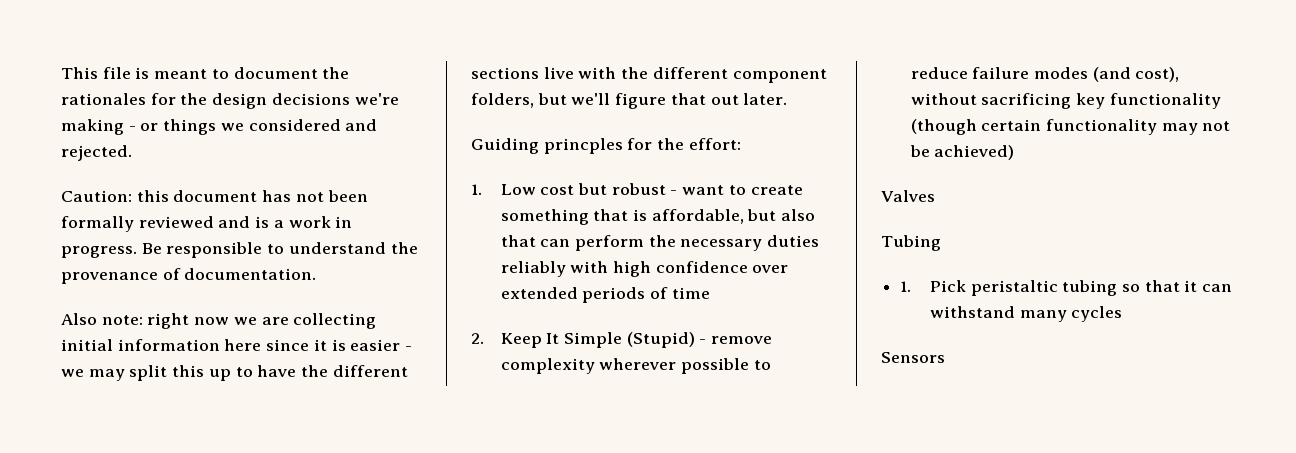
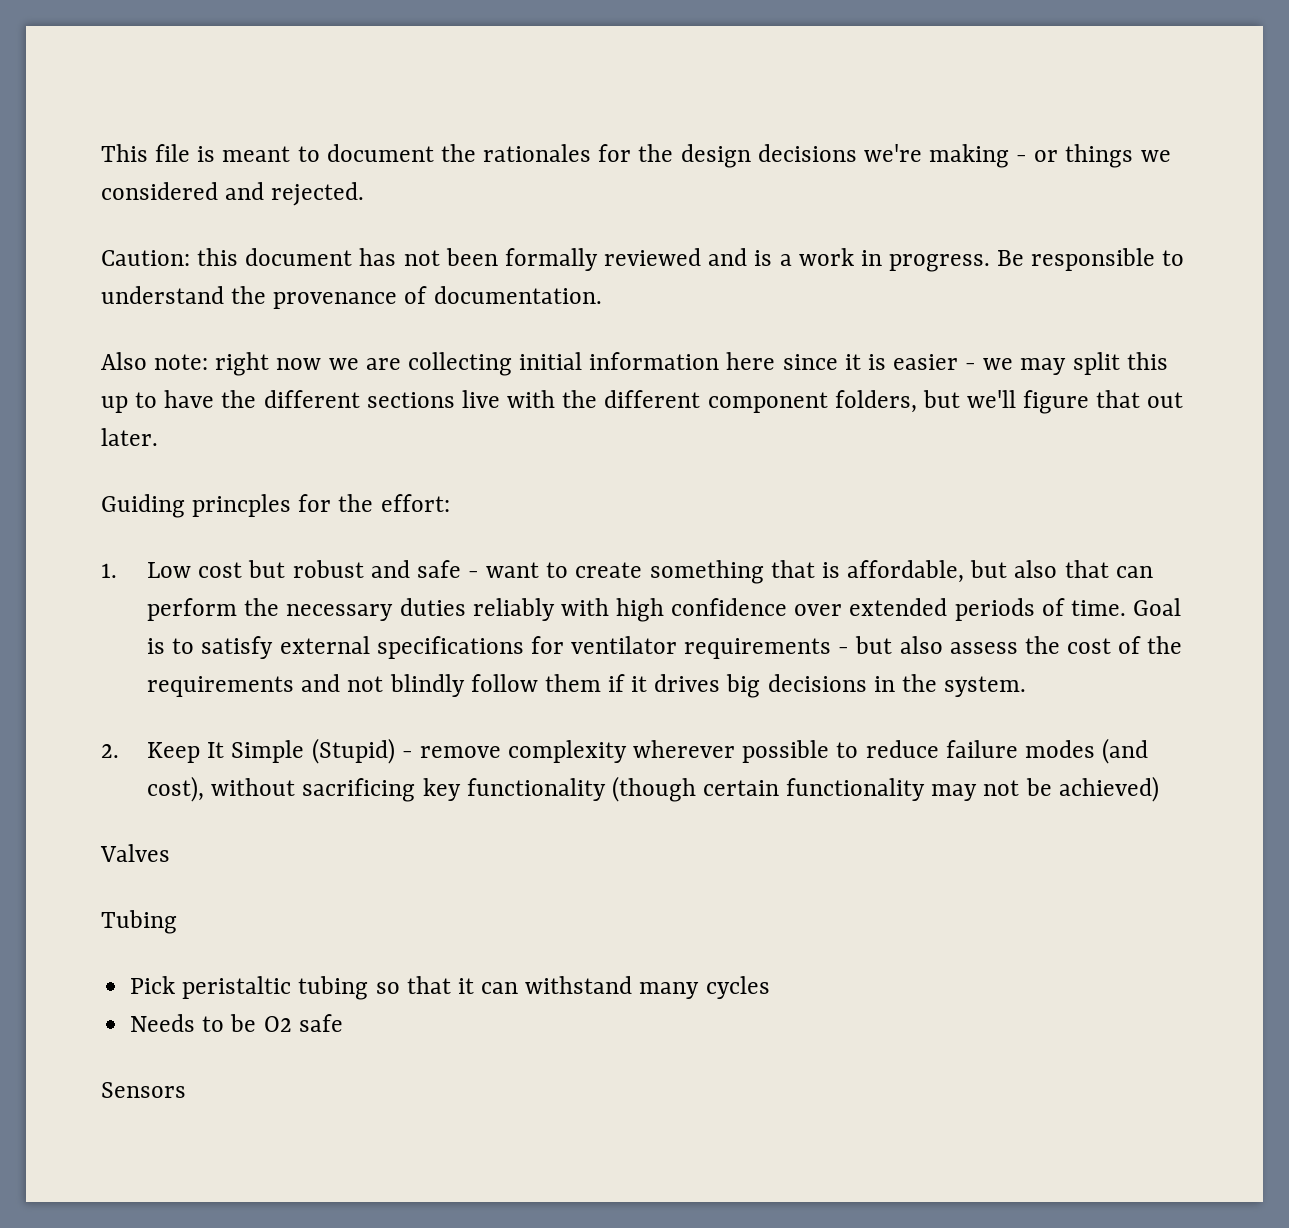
- 1. Low cost but robust - want to create something that is affordable, but also that can perform the necessary duties reliably with high confidence over extended periods of time
+ 1. Low cost but robust and safe - want to create something that is affordable, but also that can perform the necessary duties reliably with high confidence over extended periods of time. Goal is to satisfy external specifications for ventilator requirements - but also assess the cost of the requirements and not blindly follow them if it drives big decisions in the system.
- 1. Pick peristaltic tubing so that it can withstand many cycles
+ Pick peristaltic tubing so that it can withstand many cycles
+ Needs to be O2 safe

